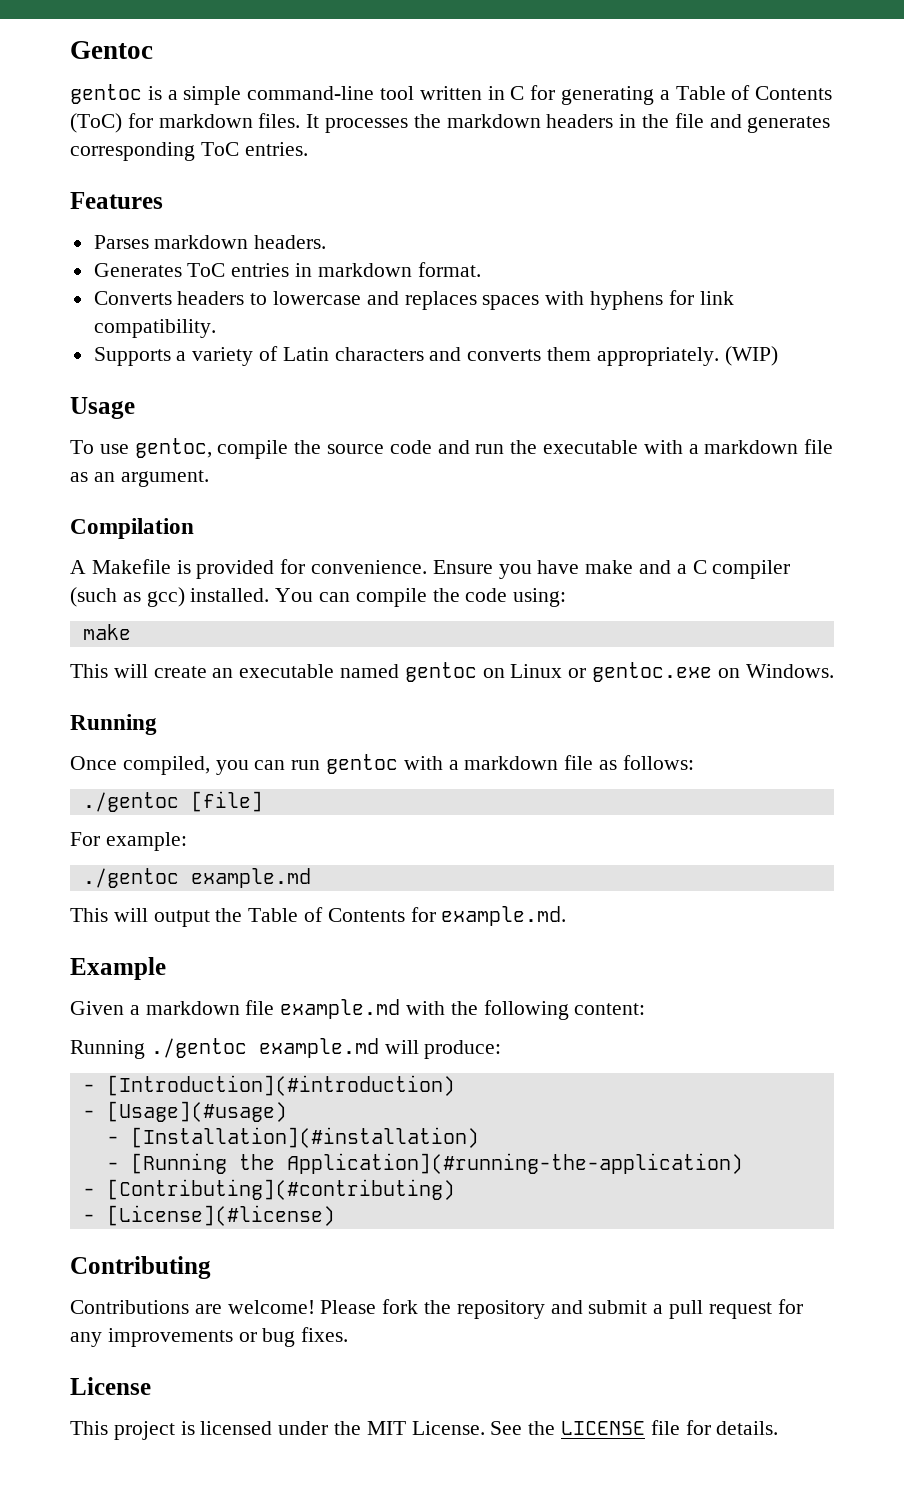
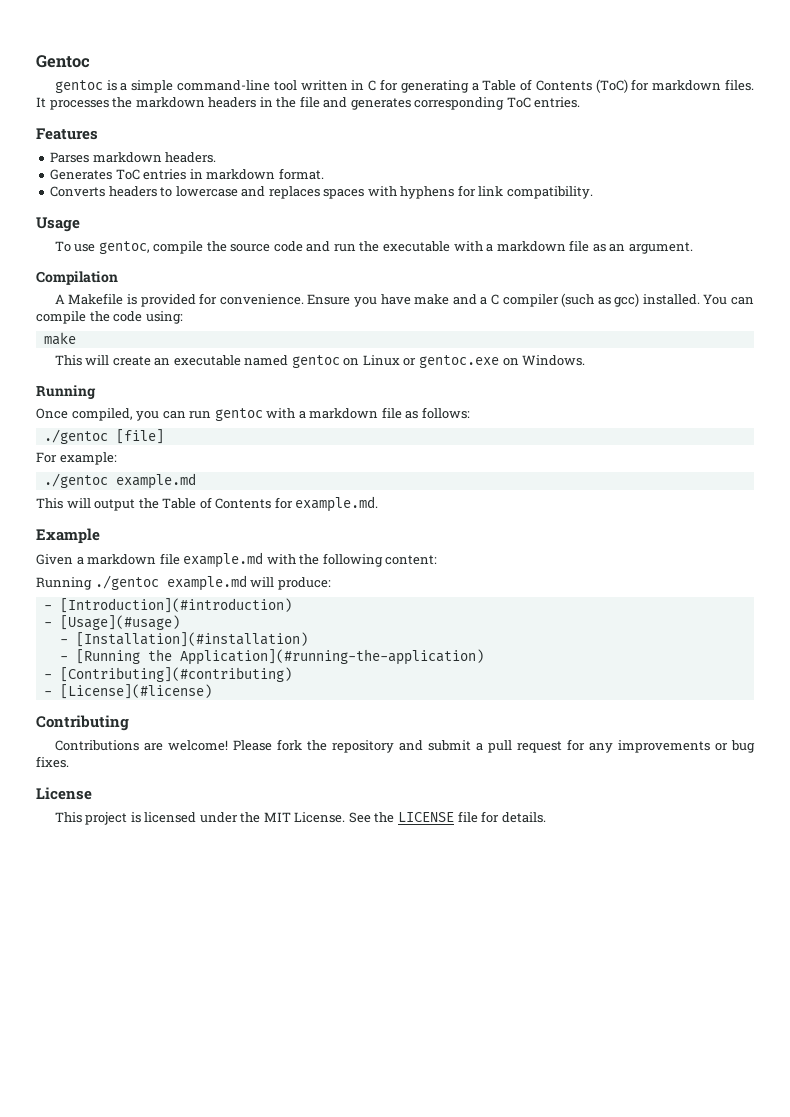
- Supports a variety of Latin characters and converts them appropriately. (WIP)

